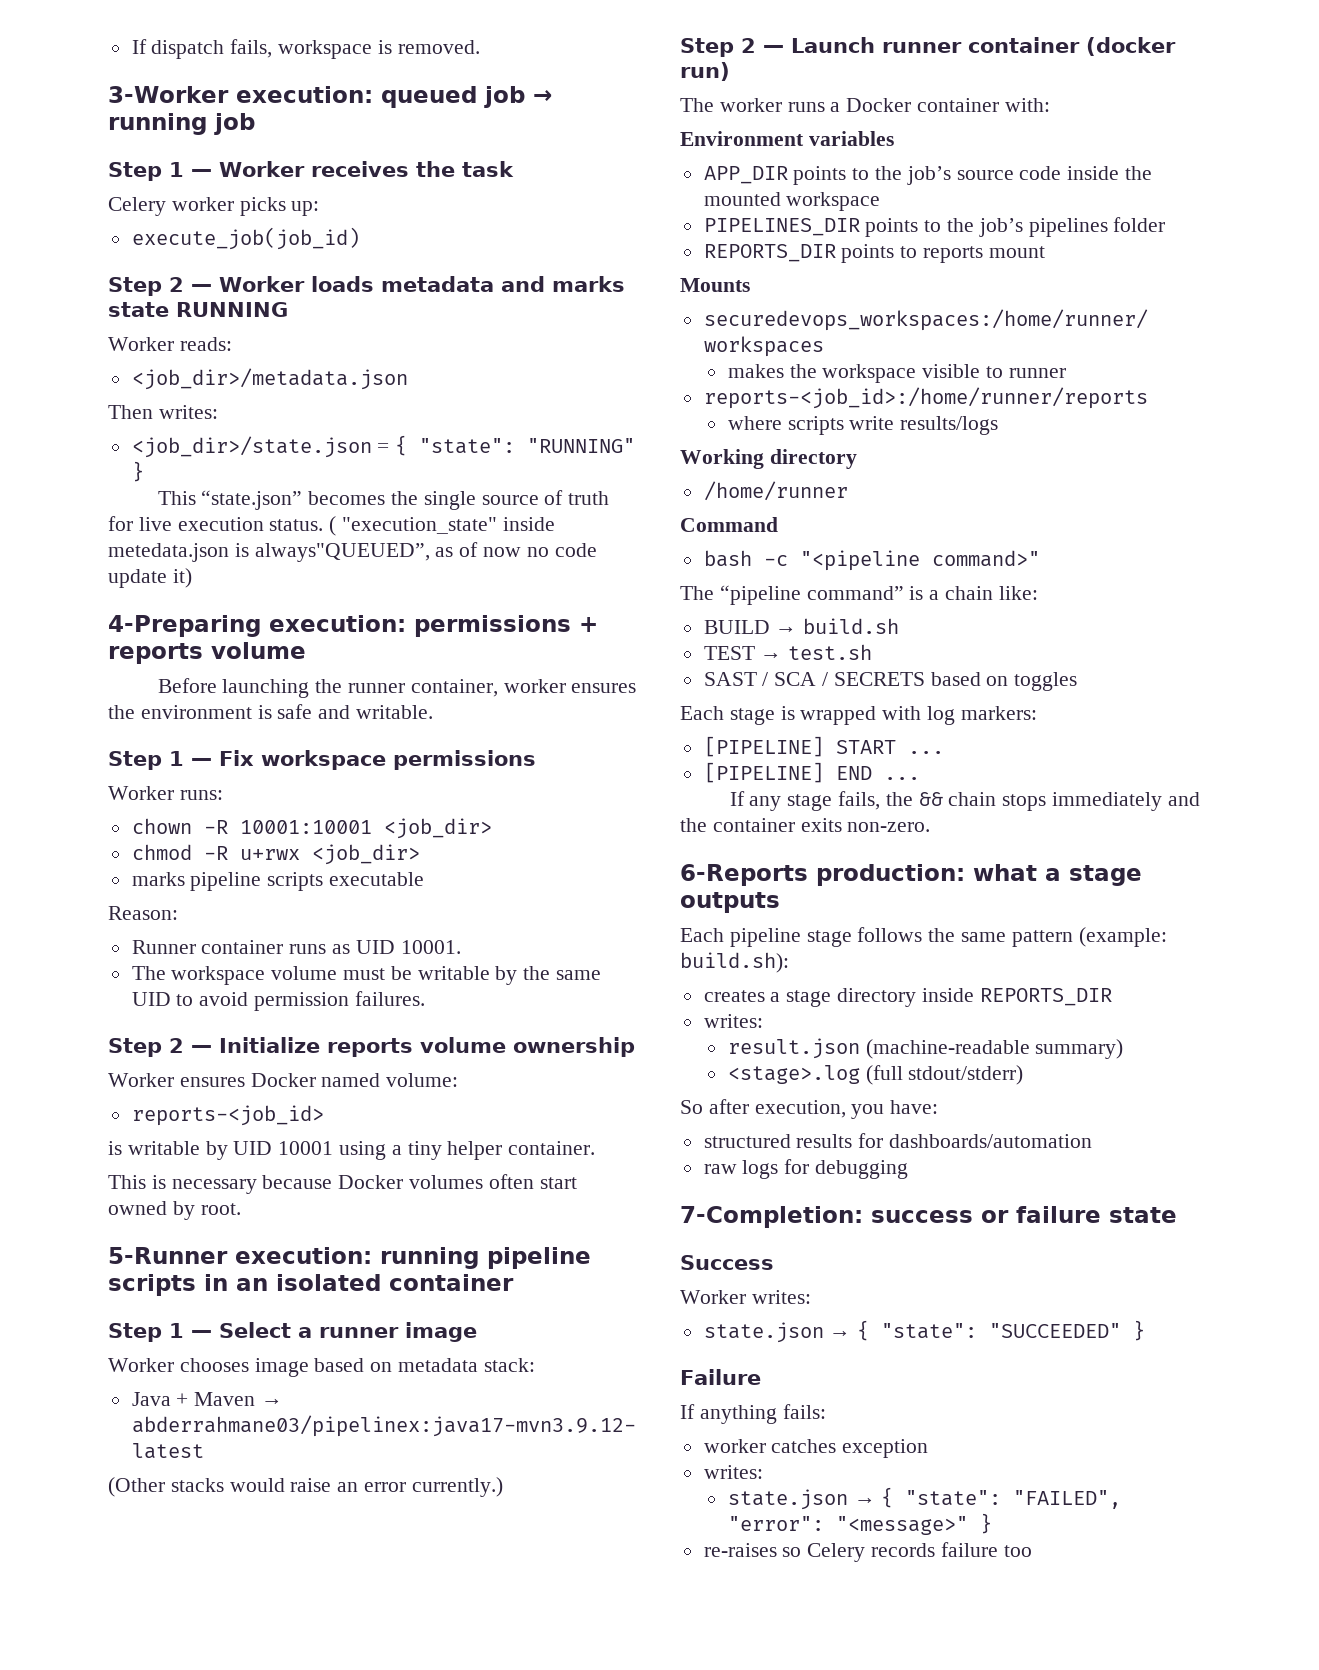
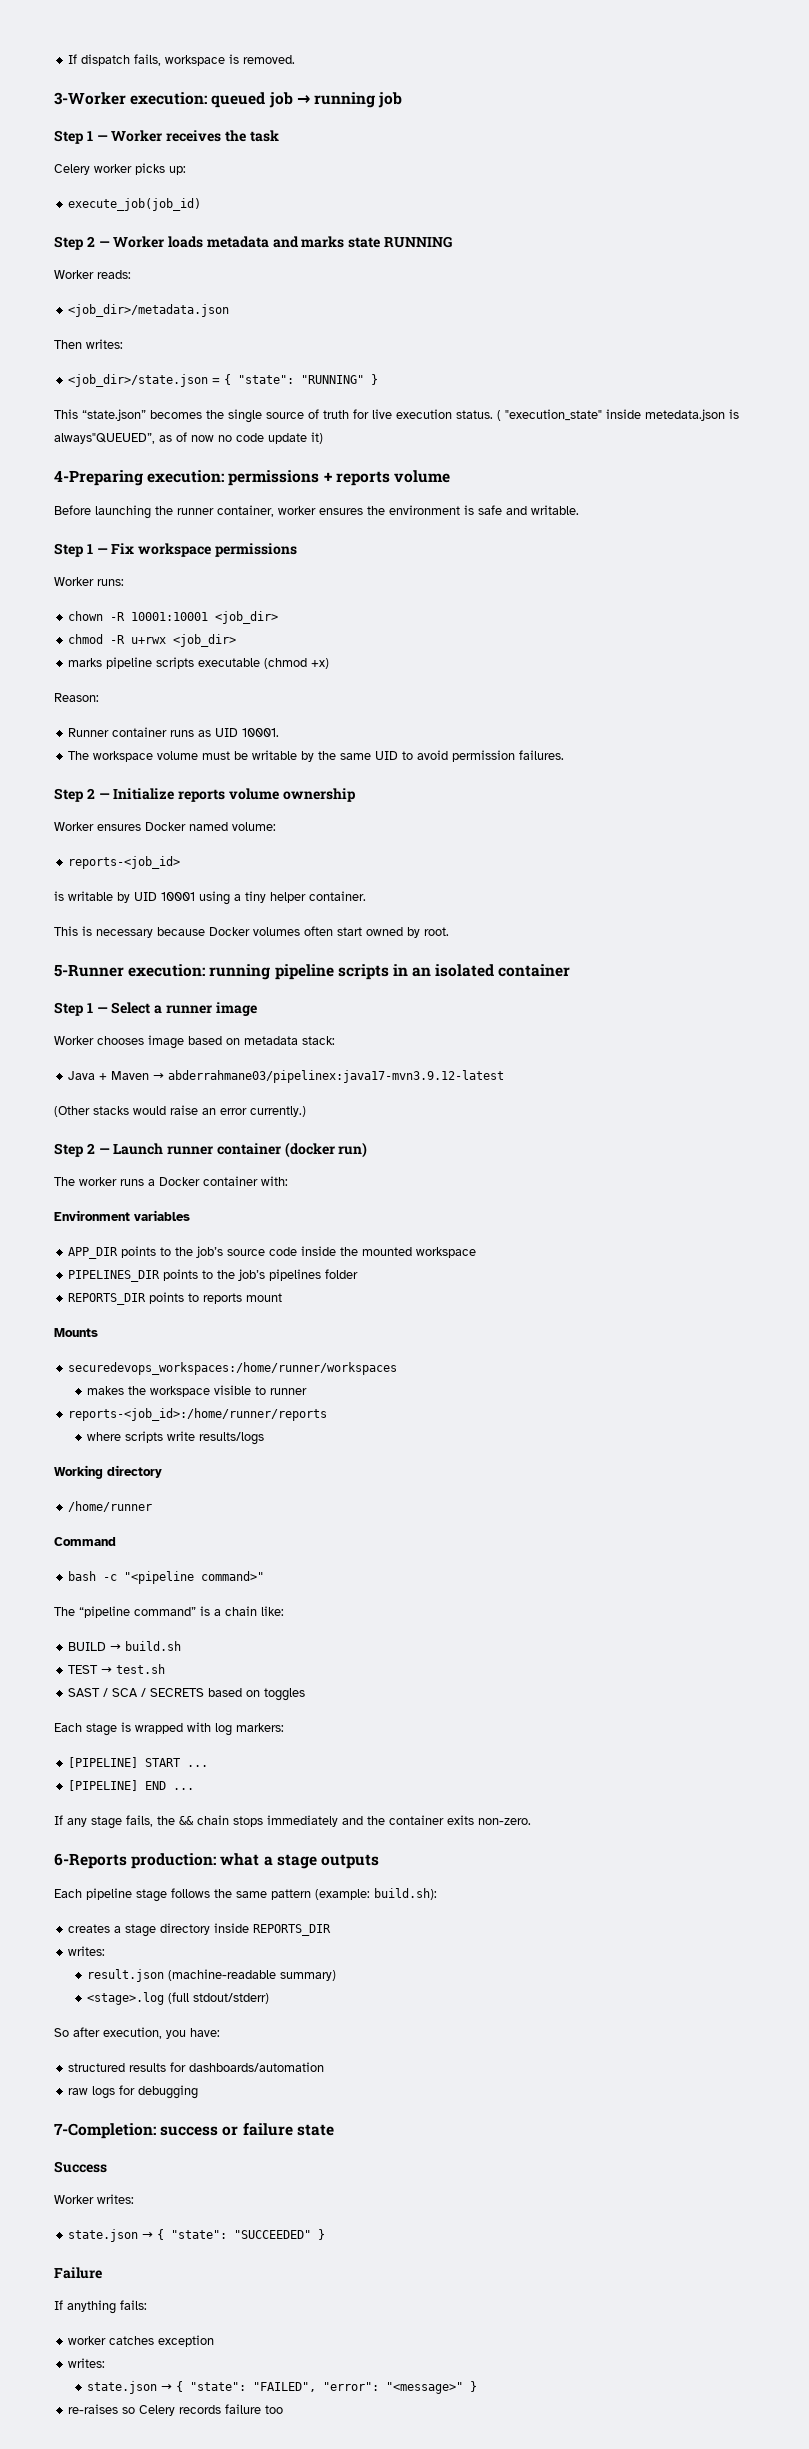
- marks pipeline scripts executable
+ marks pipeline scripts executable (chmod +x)

